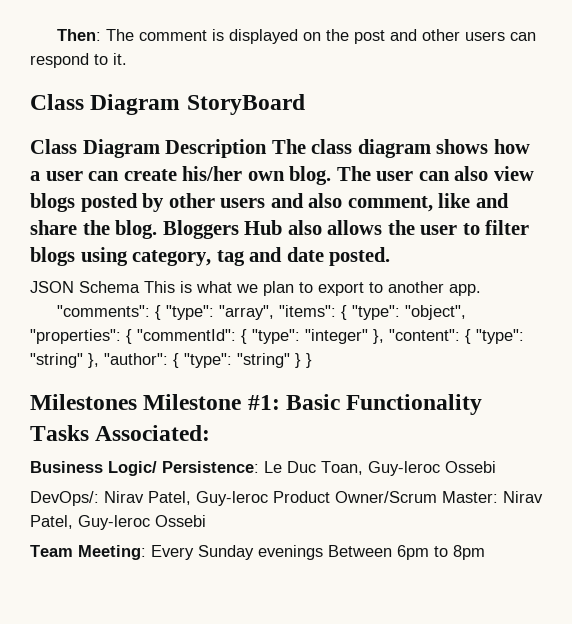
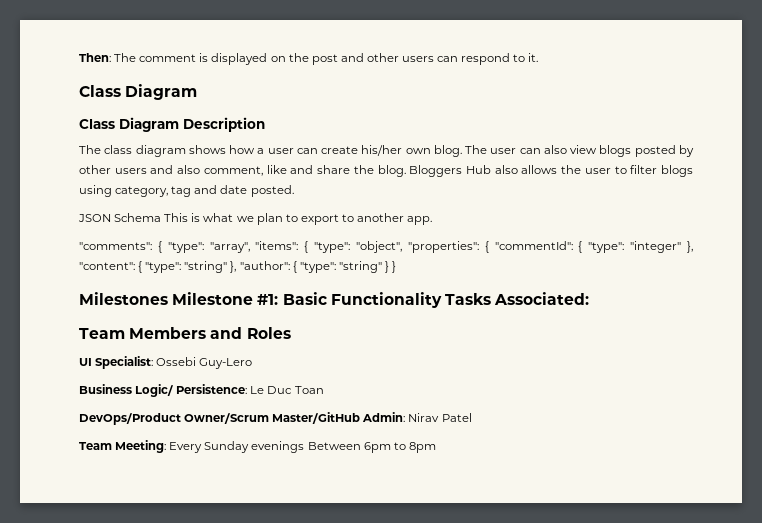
  Then: The comment is displayed on the post and other users can respond to it.
- Class Diagram StoryBoard
+ Class Diagram
- Class Diagram Description The class diagram shows how a user can create his/her own blog.
+ Class Diagram Description
+ The class diagram shows how a user can create his/her own blog.
+ Team Members and Roles
+ UI Specialist: Ossebi Guy-Lero
- Business Logic/ Persistence: Le Duc Toan, Guy-leroc Ossebi
- DevOps/: Nirav Patel, Guy-leroc Product Owner/Scrum Master: Nirav Patel, Guy-leroc Ossebi
+ Business Logic/ Persistence: Le Duc Toan
+ DevOps/Product Owner/Scrum Master/GitHub Admin: Nirav Patel

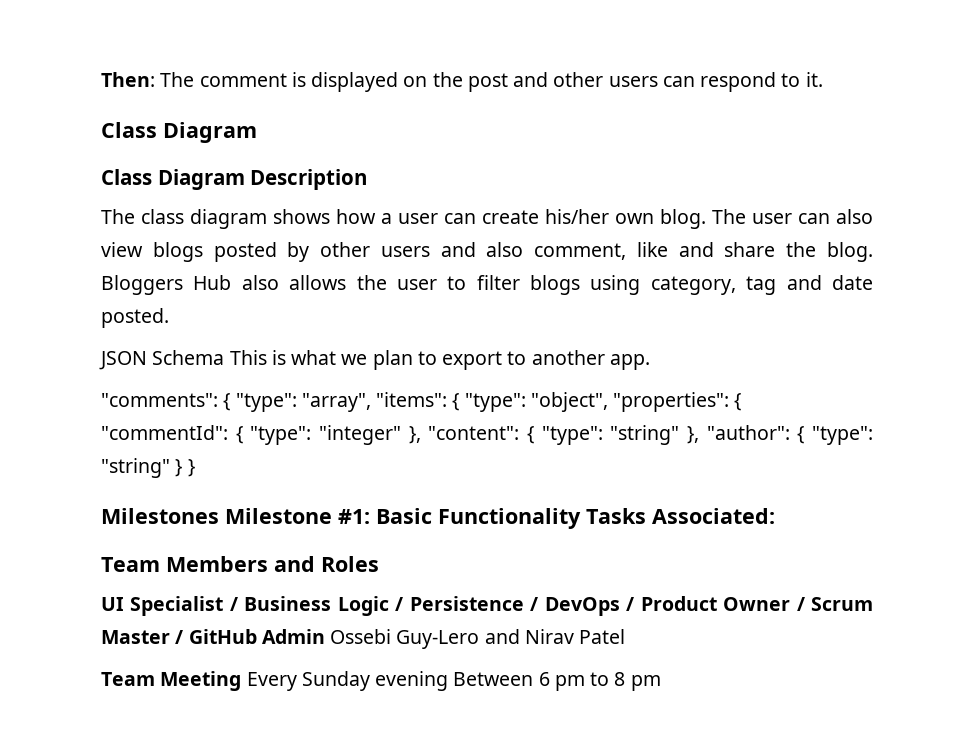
- UI Specialist: Ossebi Guy-Lero
- Business Logic/ Persistence: Le Duc Toan
- DevOps/Product Owner/Scrum Master/GitHub Admin: Nirav Patel
+ UI Specialist / Business Logic / Persistence / DevOps / Product Owner / Scrum Master / GitHub Admin Ossebi Guy-Lero and Nirav Patel
- Team Meeting: Every Sunday evenings Between 6pm to 8pm
+ Team Meeting Every Sunday evening Between 6 pm to 8 pm

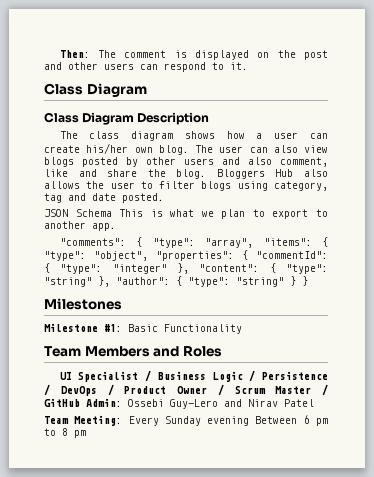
- Milestones Milestone #1: Basic Functionality Tasks Associated:
+ Milestones
+ Milestone #1: Basic Functionality
- UI Specialist / Business Logic / Persistence / DevOps / Product Owner / Scrum Master / GitHub Admin Ossebi Guy-Lero and Nirav Patel
+ UI Specialist / Business Logic / Persistence / DevOps / Product Owner / Scrum Master / GitHub Admin: Ossebi Guy-Lero and Nirav Patel
- Team Meeting Every Sunday evening Between 6 pm to 8 pm
+ Team Meeting: Every Sunday evening Between 6 pm to 8 pm

